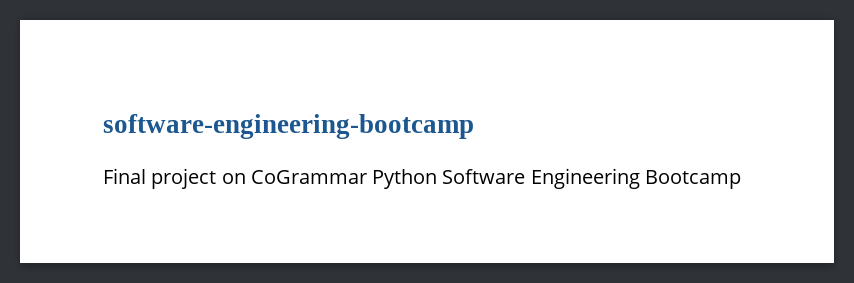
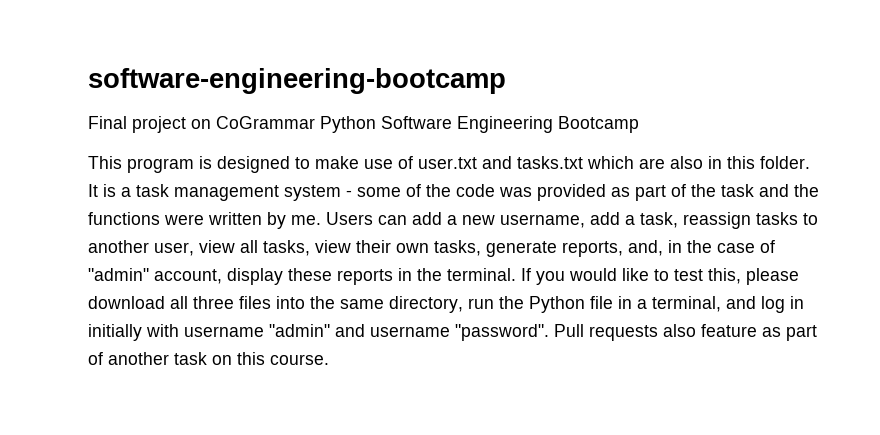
+ This program is designed to make use of user.txt and tasks.txt which are also in this folder. It is a task management system - some of the code was provided as part of the task and the functions were written by me. Users can add a new username, add a task, reassign tasks to another user, view all tasks, view their own tasks, generate reports, and, in the case of "admin" account, display these reports in the terminal. If you would like to test this, please download all three files into the same directory, run the Python file in a terminal, and log in initially with username "admin" and username "password". Pull requests also feature as part of another task on this course.

